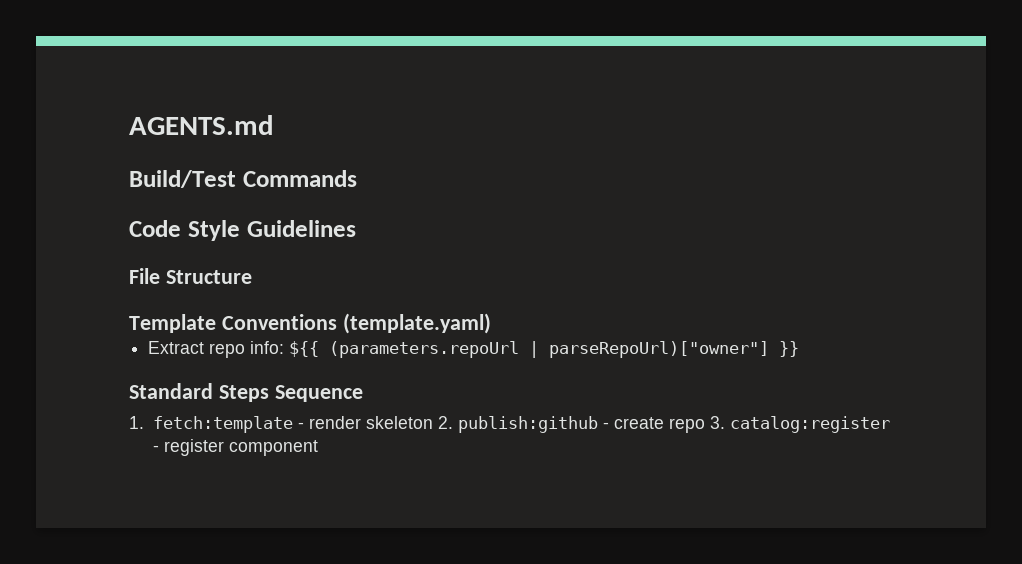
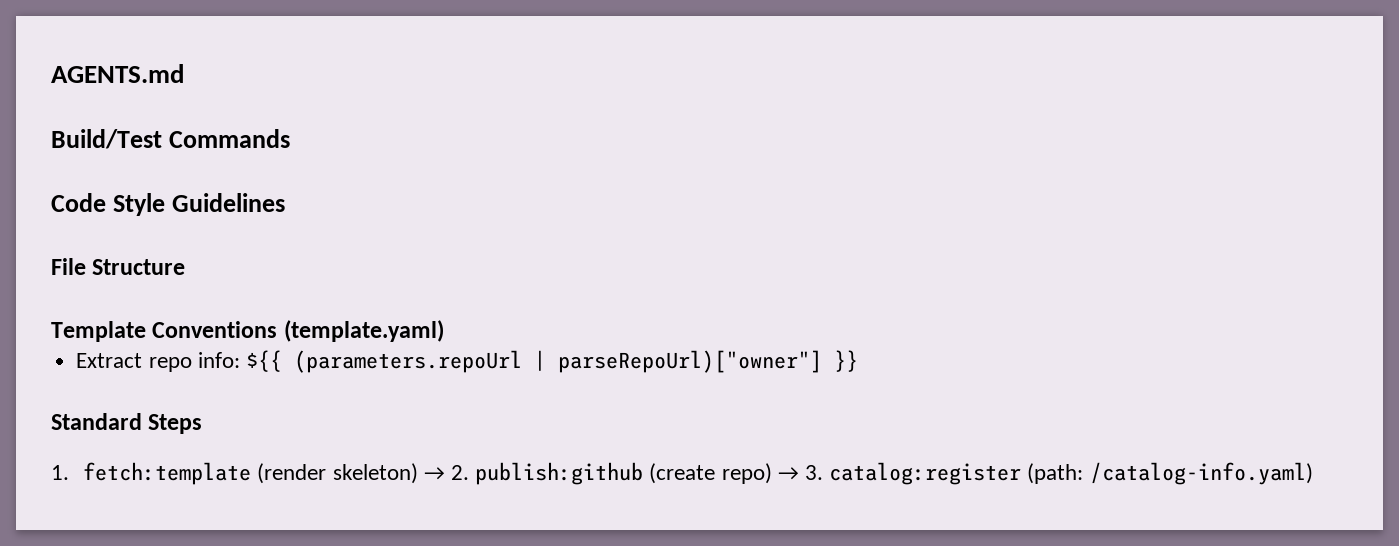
- Standard Steps Sequence
+ Standard Steps
- 1. fetch:template - render skeleton 2. publish:github - create repo 3. catalog:register - register component
+ 1. fetch:template (render skeleton) → 2. publish:github (create repo) → 3. catalog:register (path: /catalog-info.yaml)

